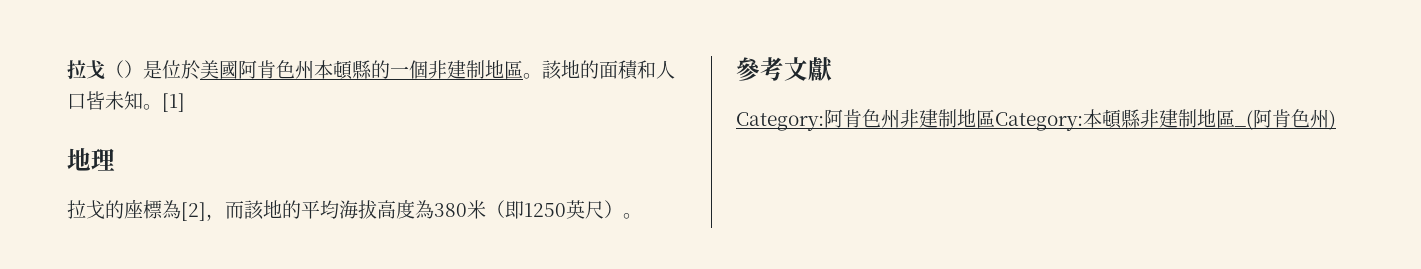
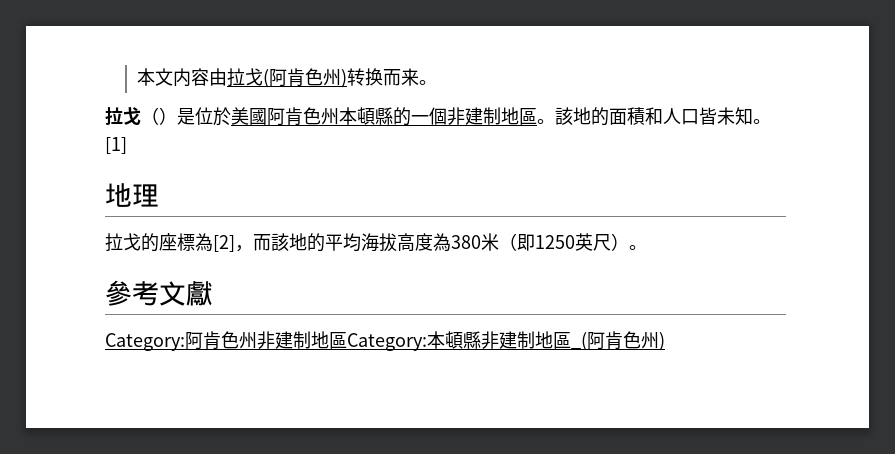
+ 本文内容由拉戈(阿肯色州)转换而来。

